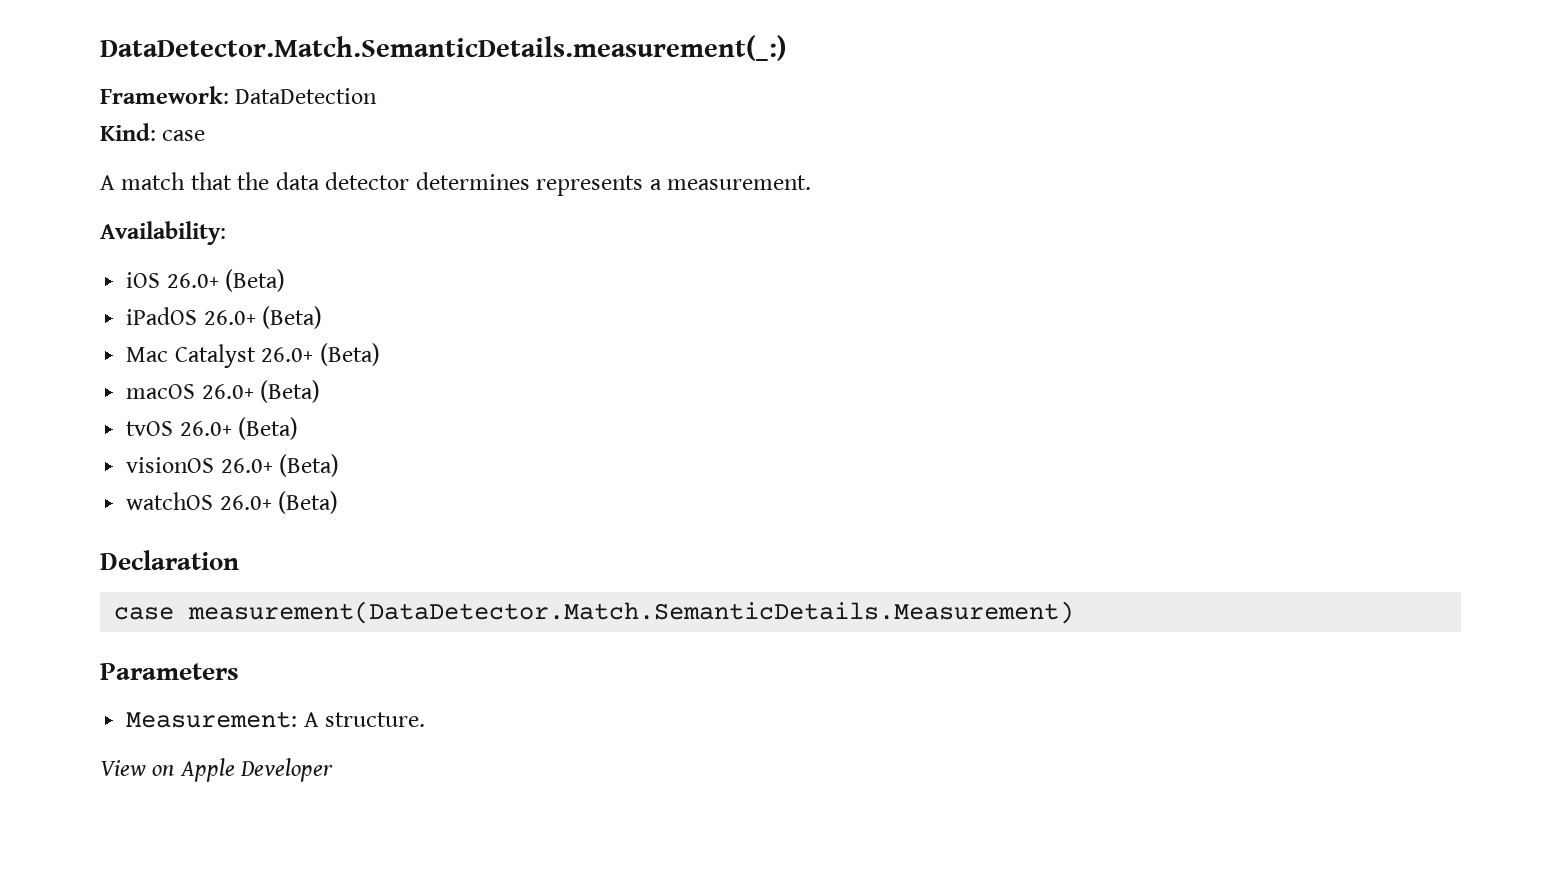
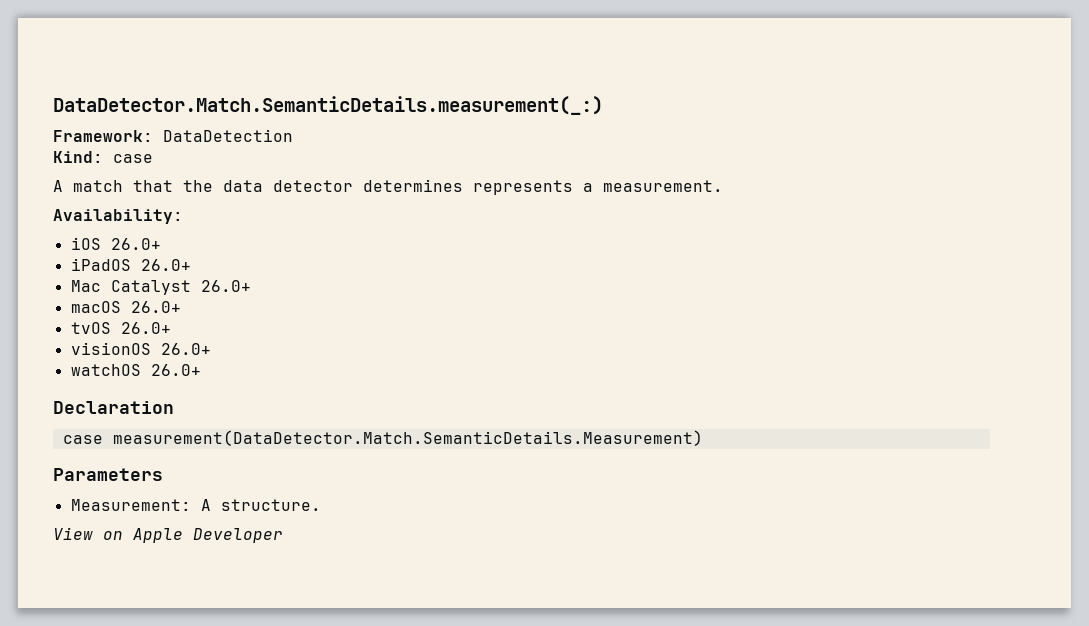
- iOS 26.0+ (Beta)
+ iOS 26.0+
- iPadOS 26.0+ (Beta)
+ iPadOS 26.0+
- Mac Catalyst 26.0+ (Beta)
+ Mac Catalyst 26.0+
- macOS 26.0+ (Beta)
+ macOS 26.0+
- tvOS 26.0+ (Beta)
+ tvOS 26.0+
- visionOS 26.0+ (Beta)
+ visionOS 26.0+
- watchOS 26.0+ (Beta)
+ watchOS 26.0+

